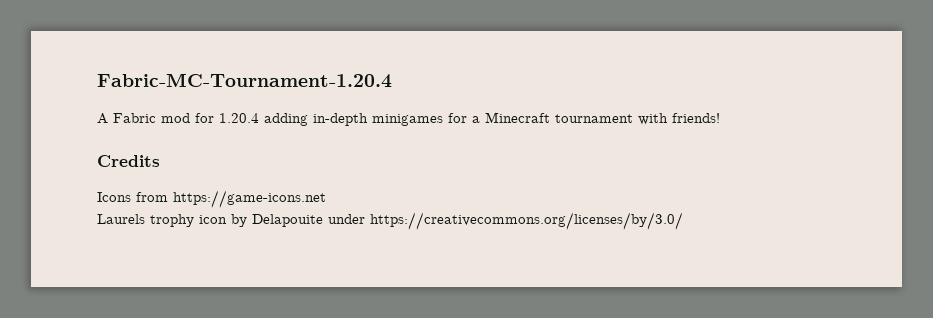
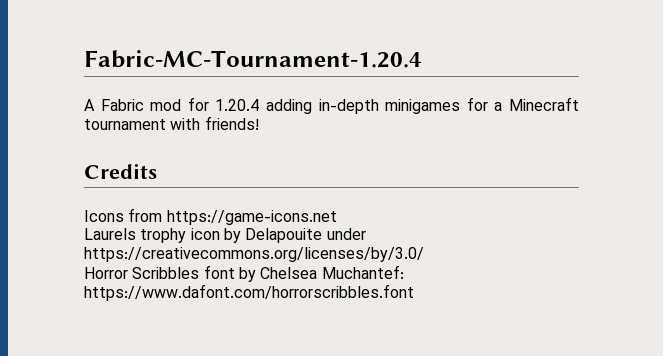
+ Horror Scribbles font by Chelsea Muchantef: https://www.dafont.com/horrorscribbles.font

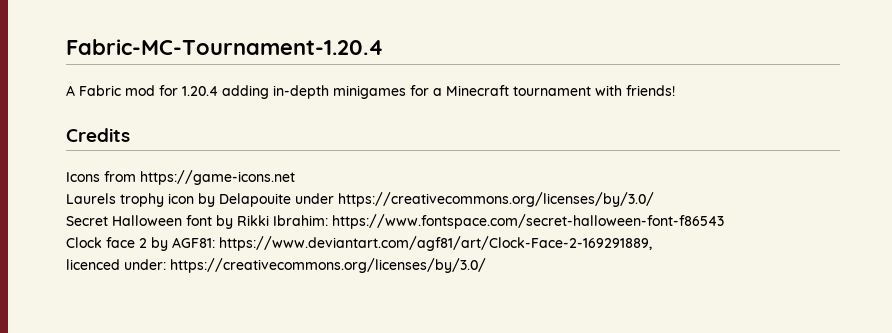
- Horror Scribbles font by Chelsea Muchantef: https://www.dafont.com/horrorscribbles.font
+ Secret Halloween font by Rikki Ibrahim: https://www.fontspace.com/secret-halloween-font-f86543
+ Clock face 2 by AGF81: https://www.deviantart.com/agf81/art/Clock-Face-2-169291889,
+ licenced under: https://creativecommons.org/licenses/by/3.0/

